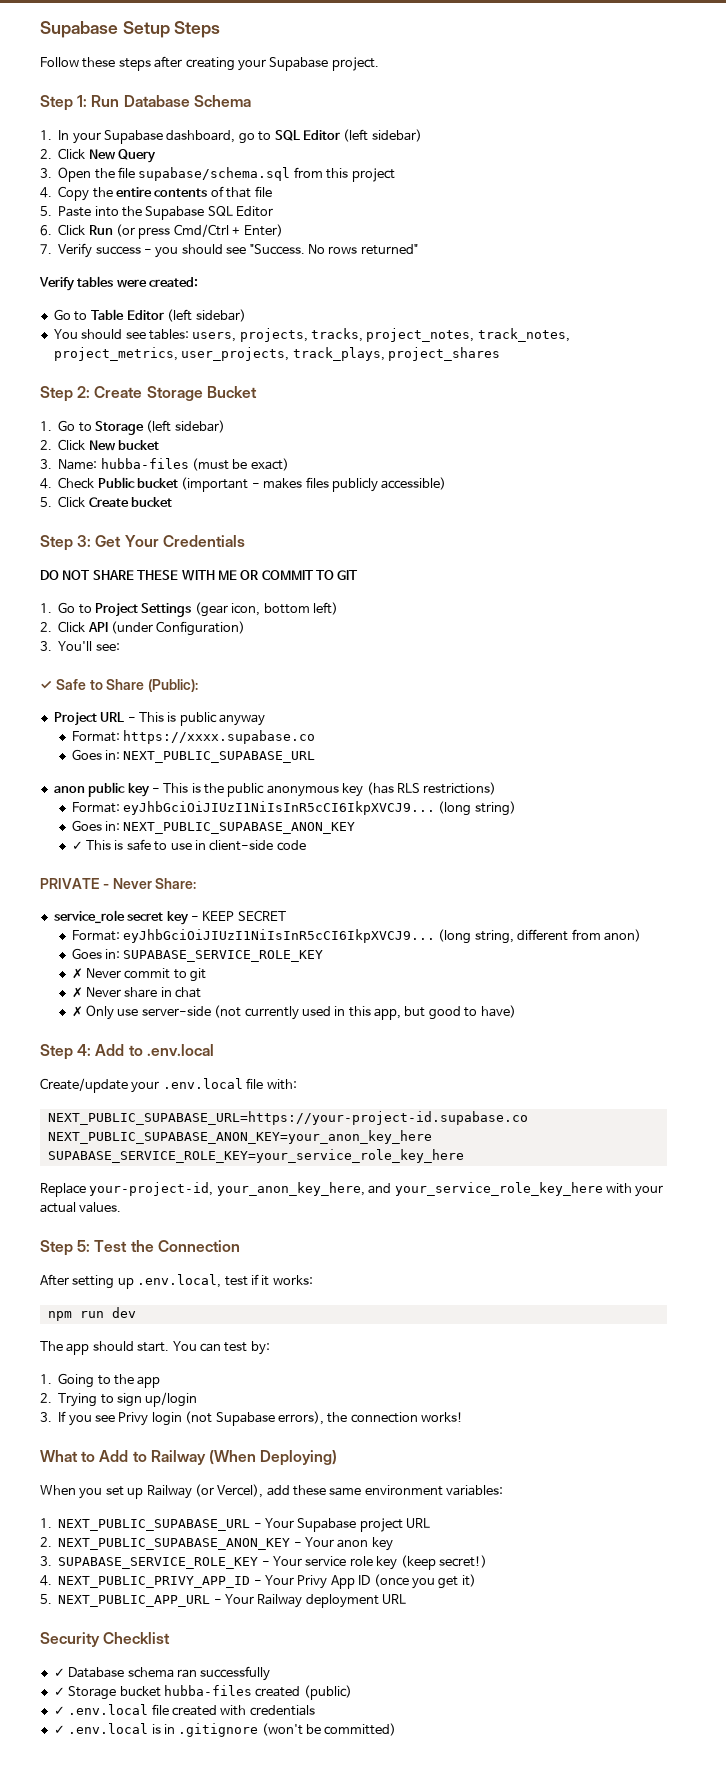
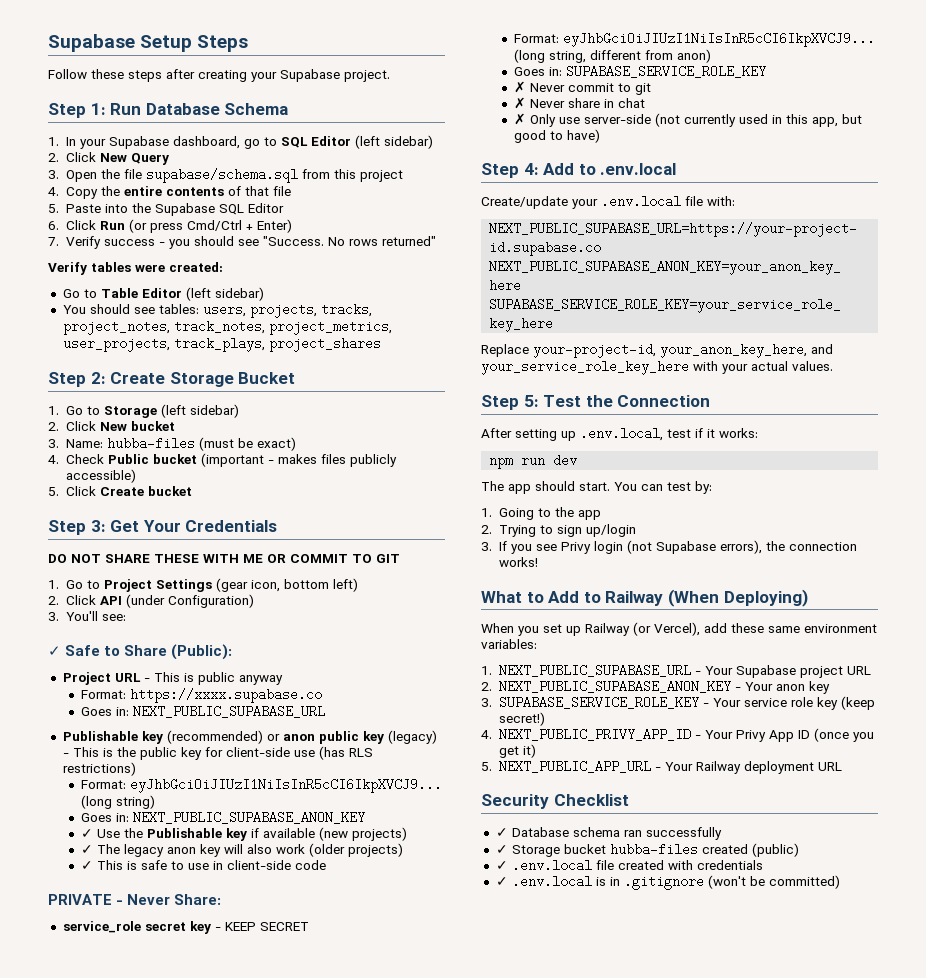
- anon public key - This is the public anonymous key (has RLS restrictions)
+ Publishable key (recommended) or anon public key (legacy) - This is the public key for client-side use (has RLS restrictions)
+ ✓ Use the Publishable key if available (new projects)
+ ✓ The legacy anon key will also work (older projects)

